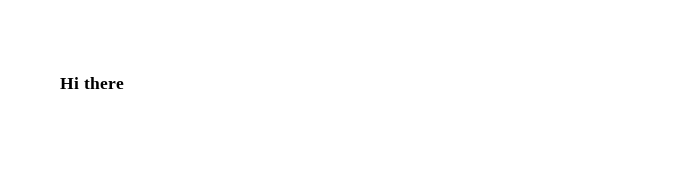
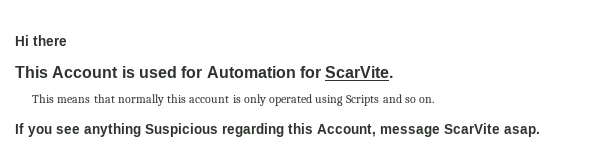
+ This Account is used for Automation for ScarVite.
+ This means that normally this account is only operated using Scripts and so on.
+ If you see anything Suspicious regarding this Account, message ScarVite asap.

